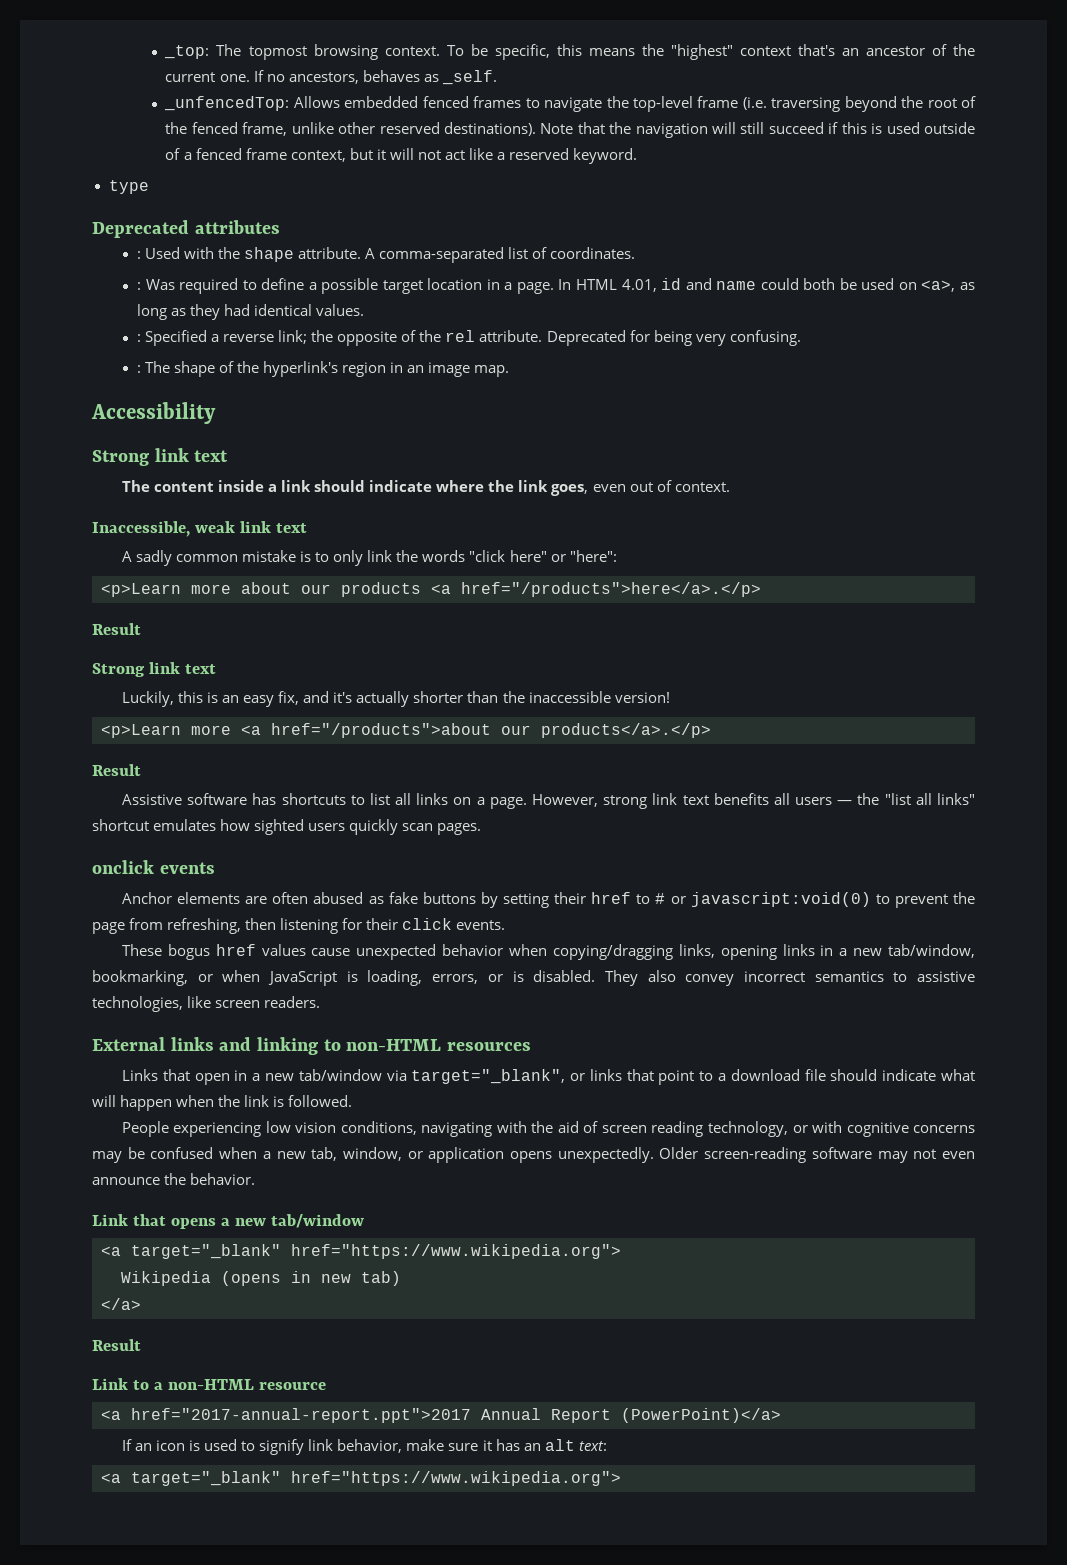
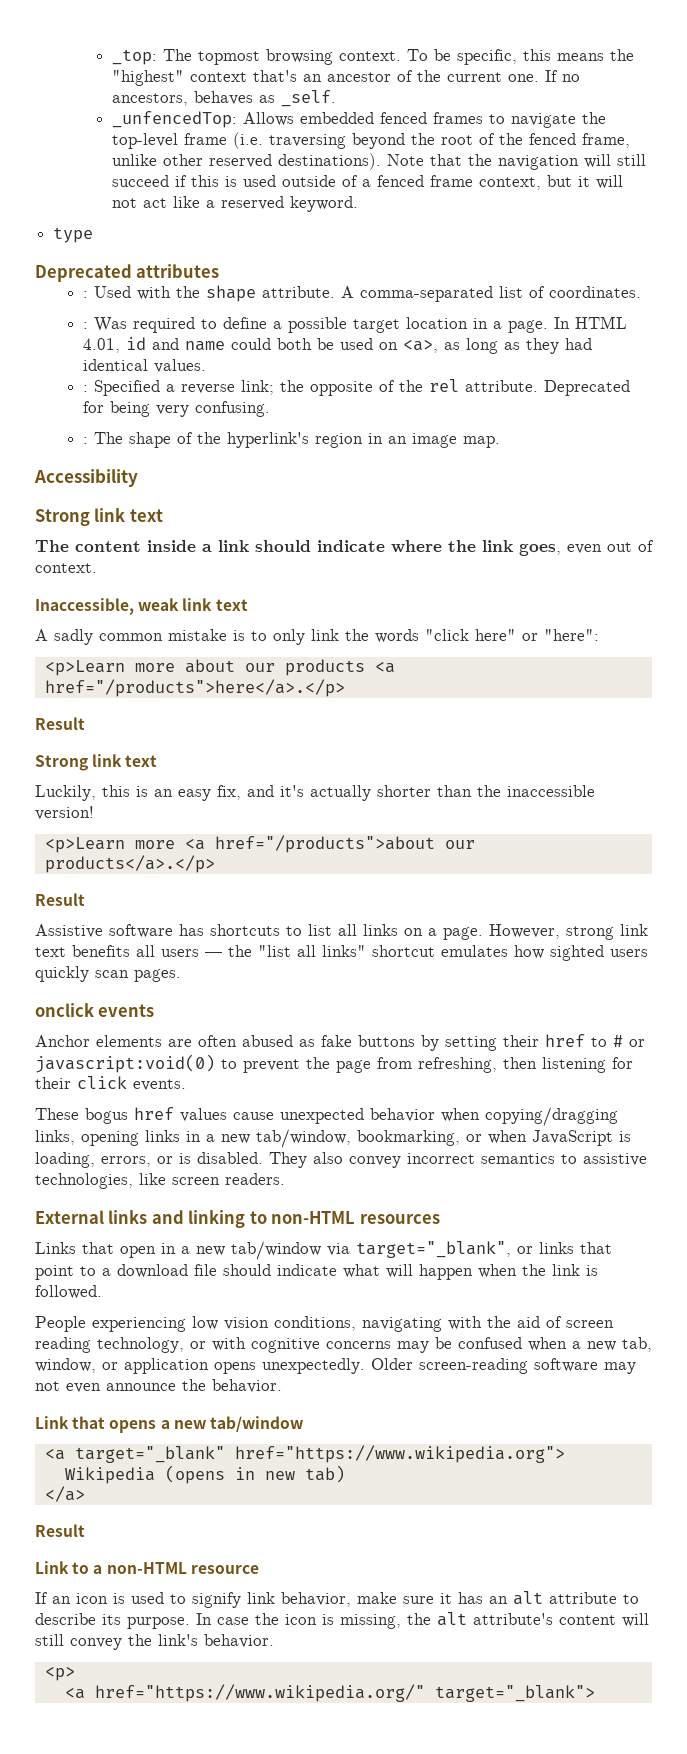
- <a href="2017-annual-report.ppt">2017 Annual Report (PowerPoint)</a>
- If an icon is used to signify link behavior, make sure it has an alt text:
- <a target="_blank" href="https://www.wikipedia.org">
+ If an icon is used to signify link behavior, make sure it has an alt attribute to describe its purpose. In case the icon is missing, the alt attribute's content will still convey the link's behavior.
+ <p>
+ <a href="https://www.wikipedia.org/" target="_blank">

